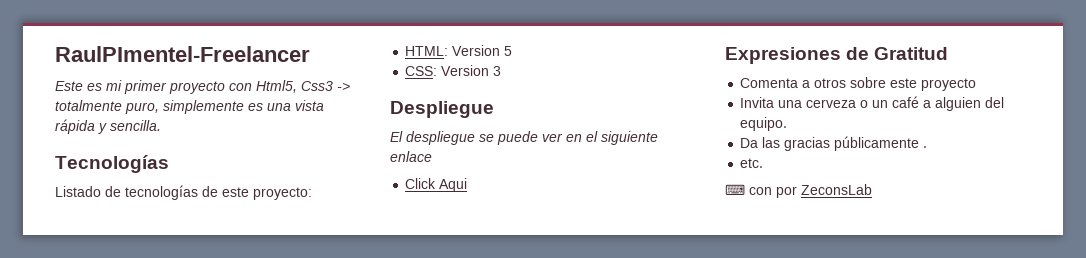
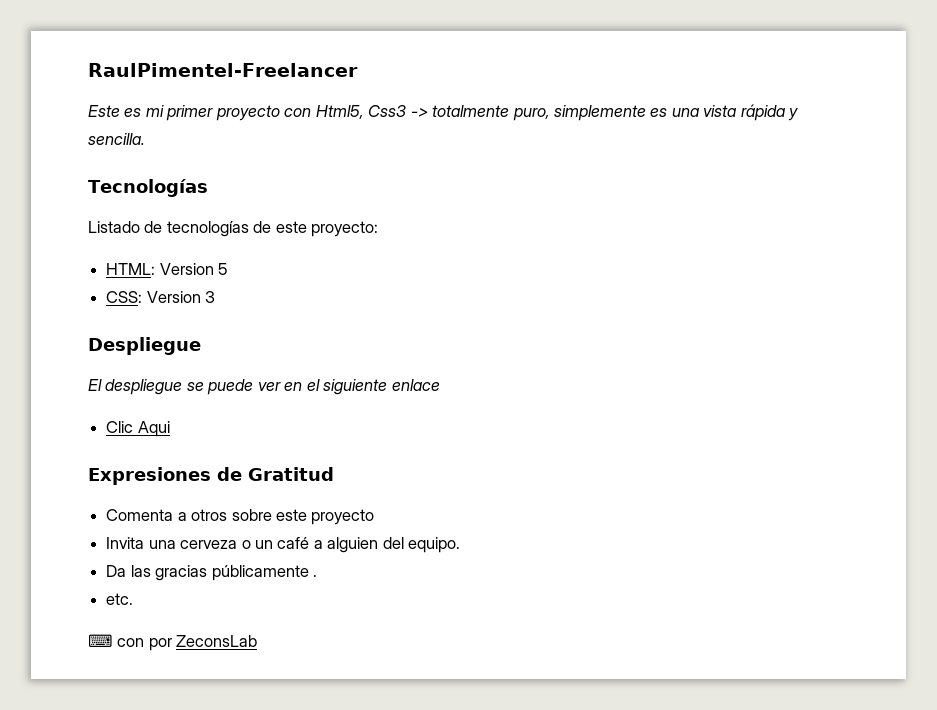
- RaulPImentel-Freelancer
+ RaulPimentel-Freelancer
- Click Aqui
+ Clic Aqui

